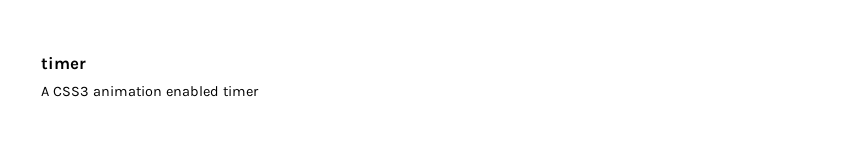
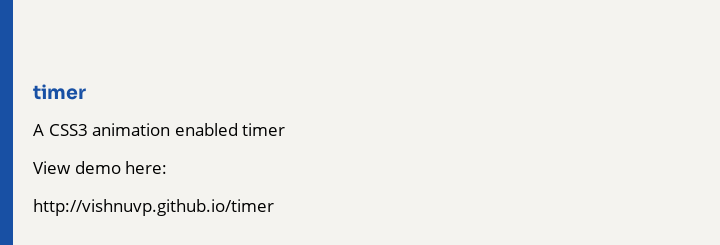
+ View demo here:
+ http://vishnuvp.github.io/timer

